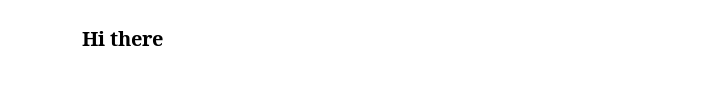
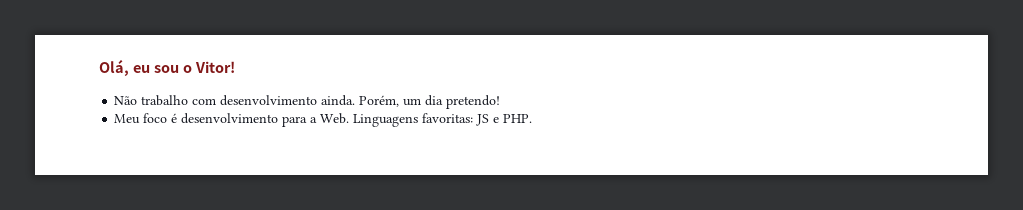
- Hi there
+ Olá, eu sou o Vitor!
+ Não trabalho com desenvolvimento ainda. Porém, um dia pretendo!
+ Meu foco é desenvolvimento para a Web. Linguagens favoritas: JS e PHP.

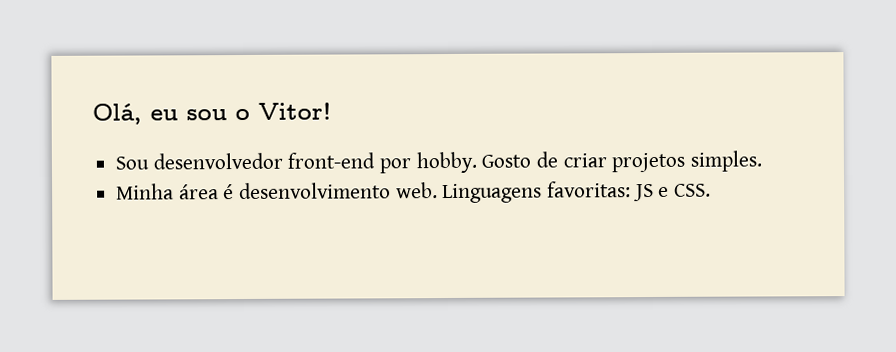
- Não trabalho com desenvolvimento ainda. Porém, um dia pretendo!
- Meu foco é desenvolvimento para a Web. Linguagens favoritas: JS e PHP.
+ Sou desenvolvedor front-end por hobby. Gosto de criar projetos simples.
+ Minha área é desenvolvimento web. Linguagens favoritas: JS e CSS.

